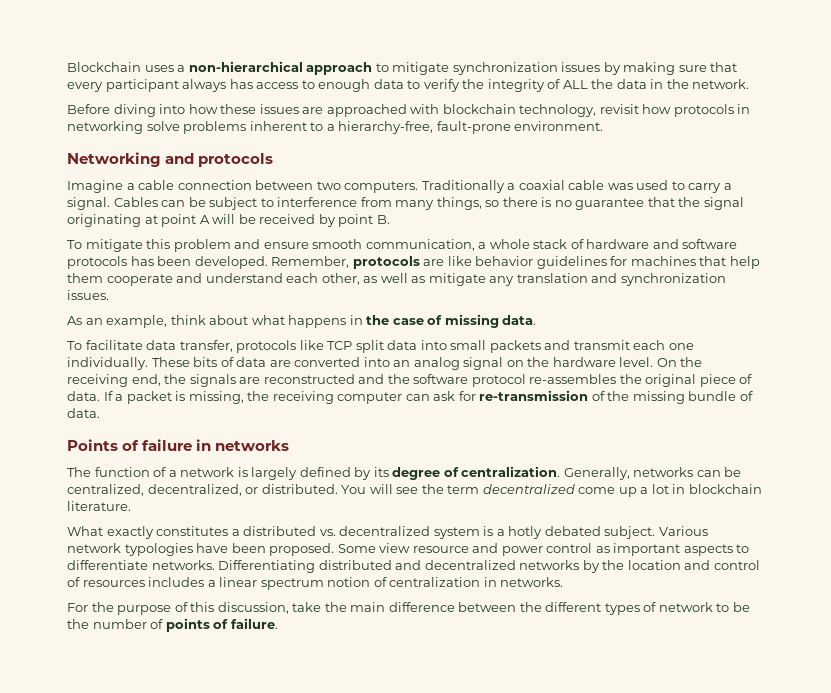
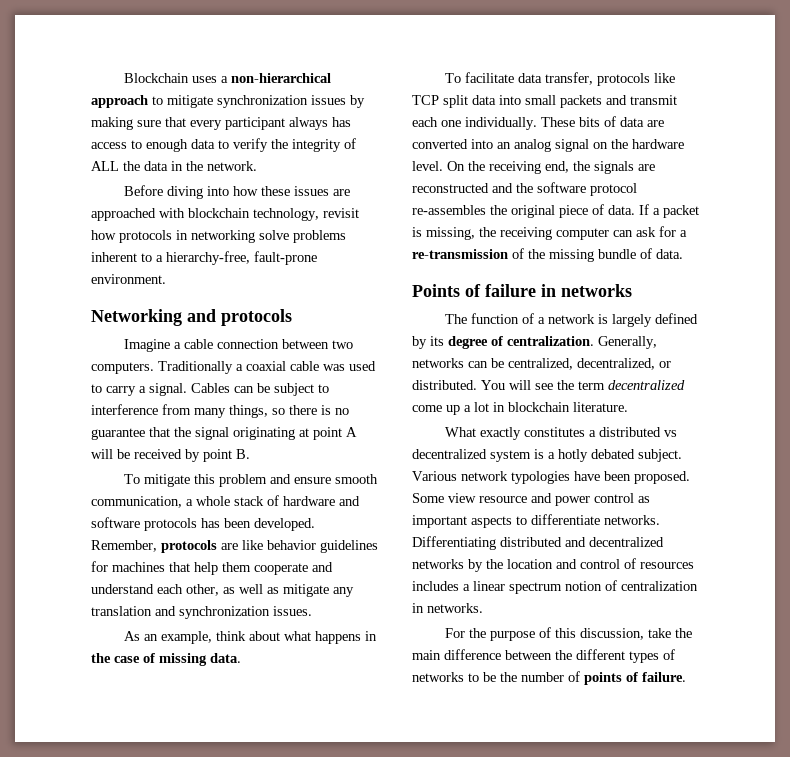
- If a packet is missing, the receiving computer can ask for re-transmission of the missing bundle of data.
+ If a packet is missing, the receiving computer can ask for a re-transmission of the missing bundle of data.
- What exactly constitutes a distributed vs. decentralized system is a hotly debated subject.
+ What exactly constitutes a distributed vs decentralized system is a hotly debated subject.
- For the purpose of this discussion, take the main difference between the different types of network to be the number of points of failure.
+ For the purpose of this discussion, take the main difference between the different types of networks to be the number of points of failure.

